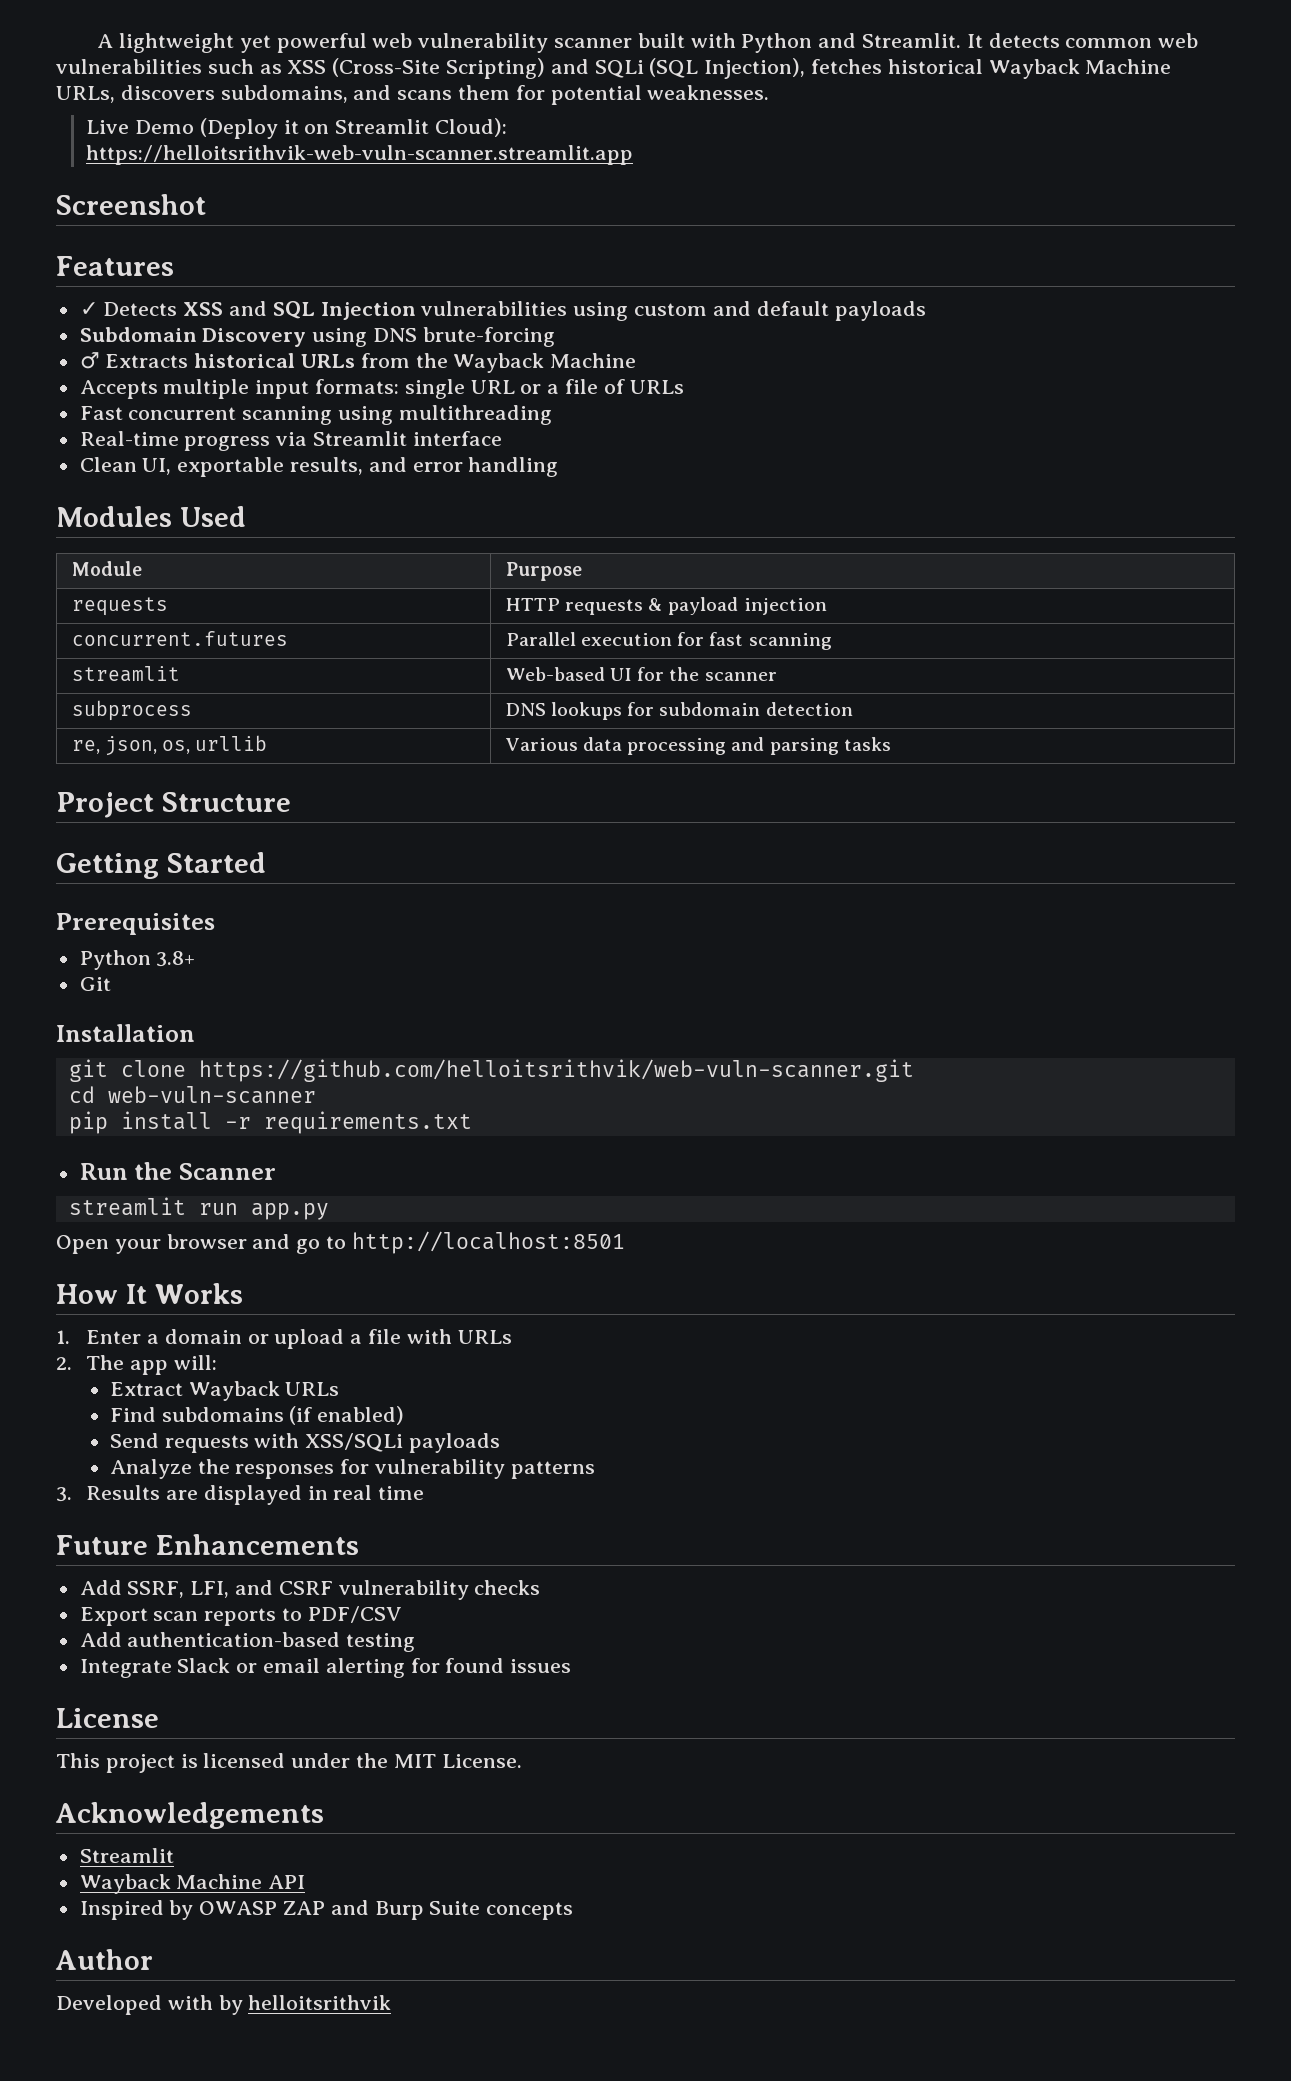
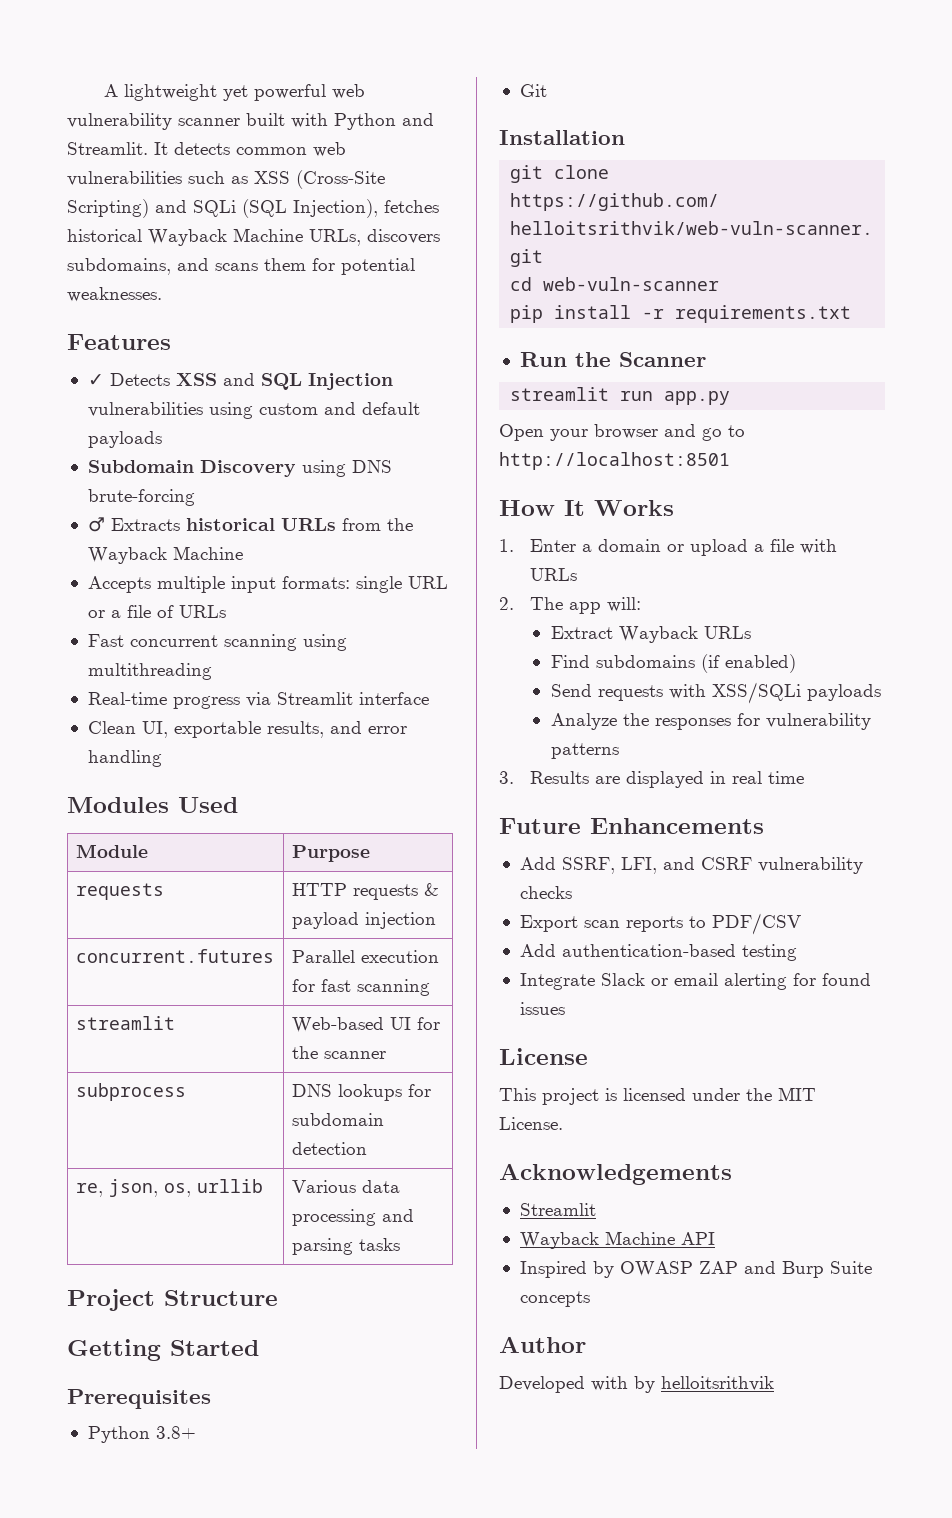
- Live Demo (Deploy it on Streamlit Cloud):
- https://helloitsrithvik-web-vuln-scanner.streamlit.app
- Screenshot

